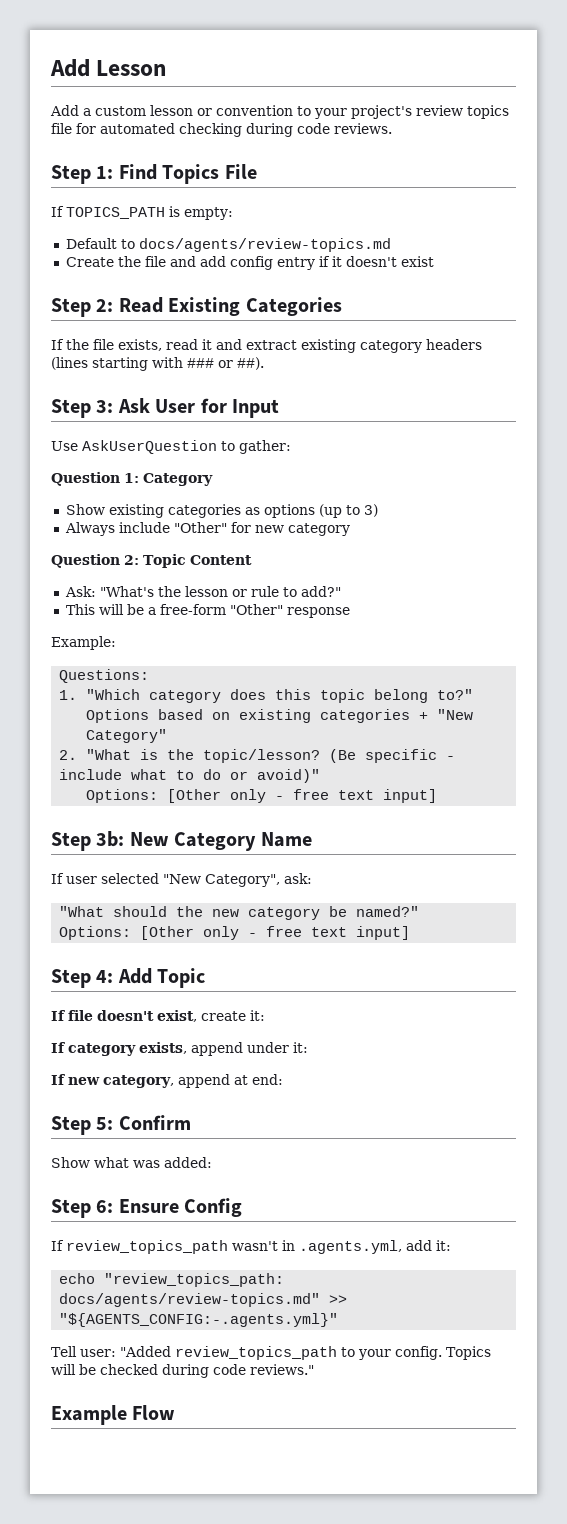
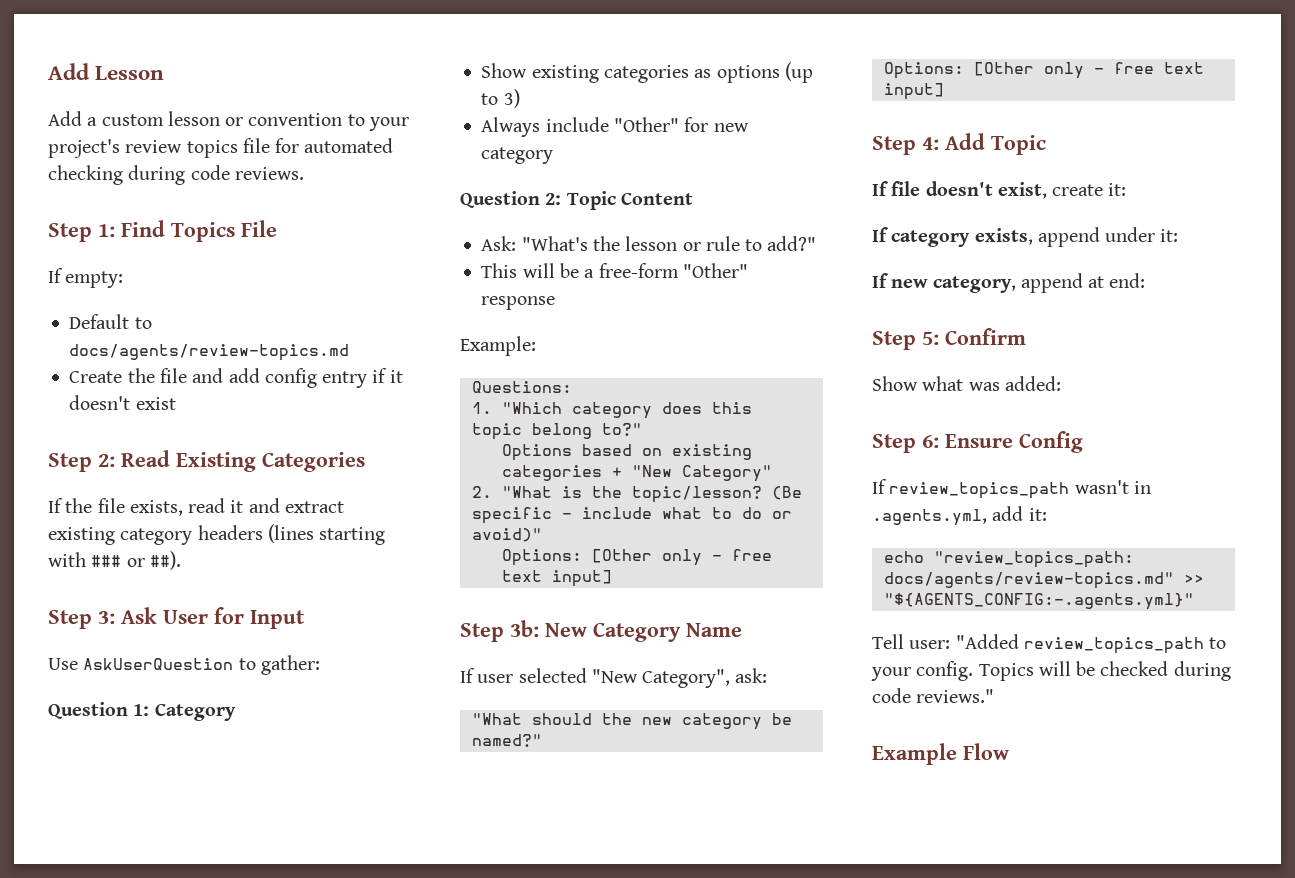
- If TOPICS_PATH is empty:
+ If empty:

